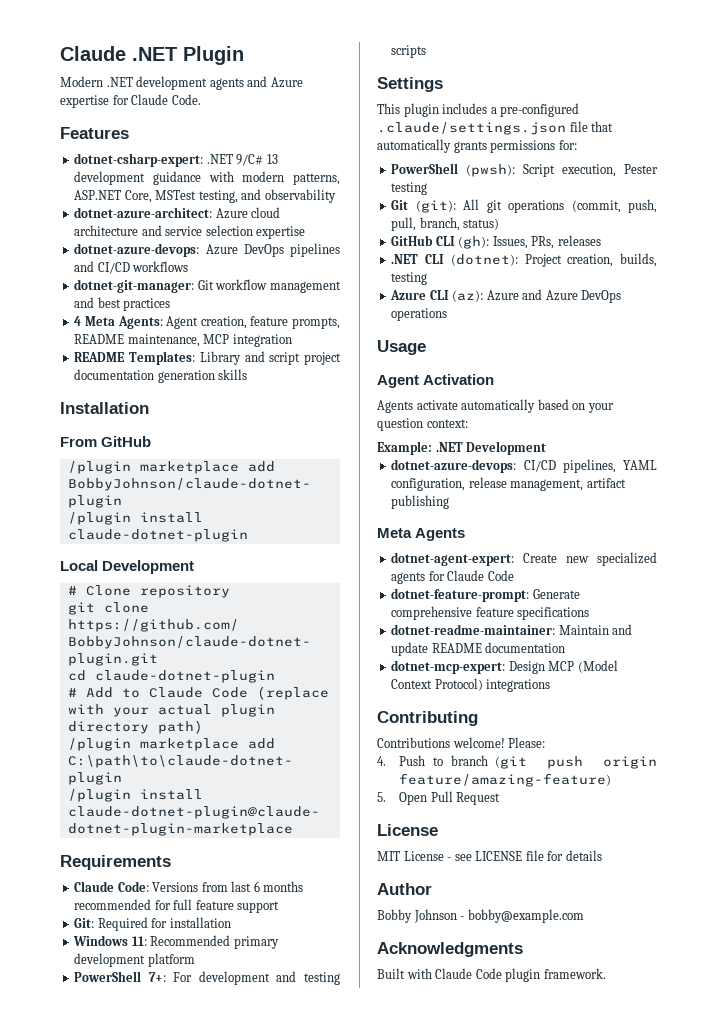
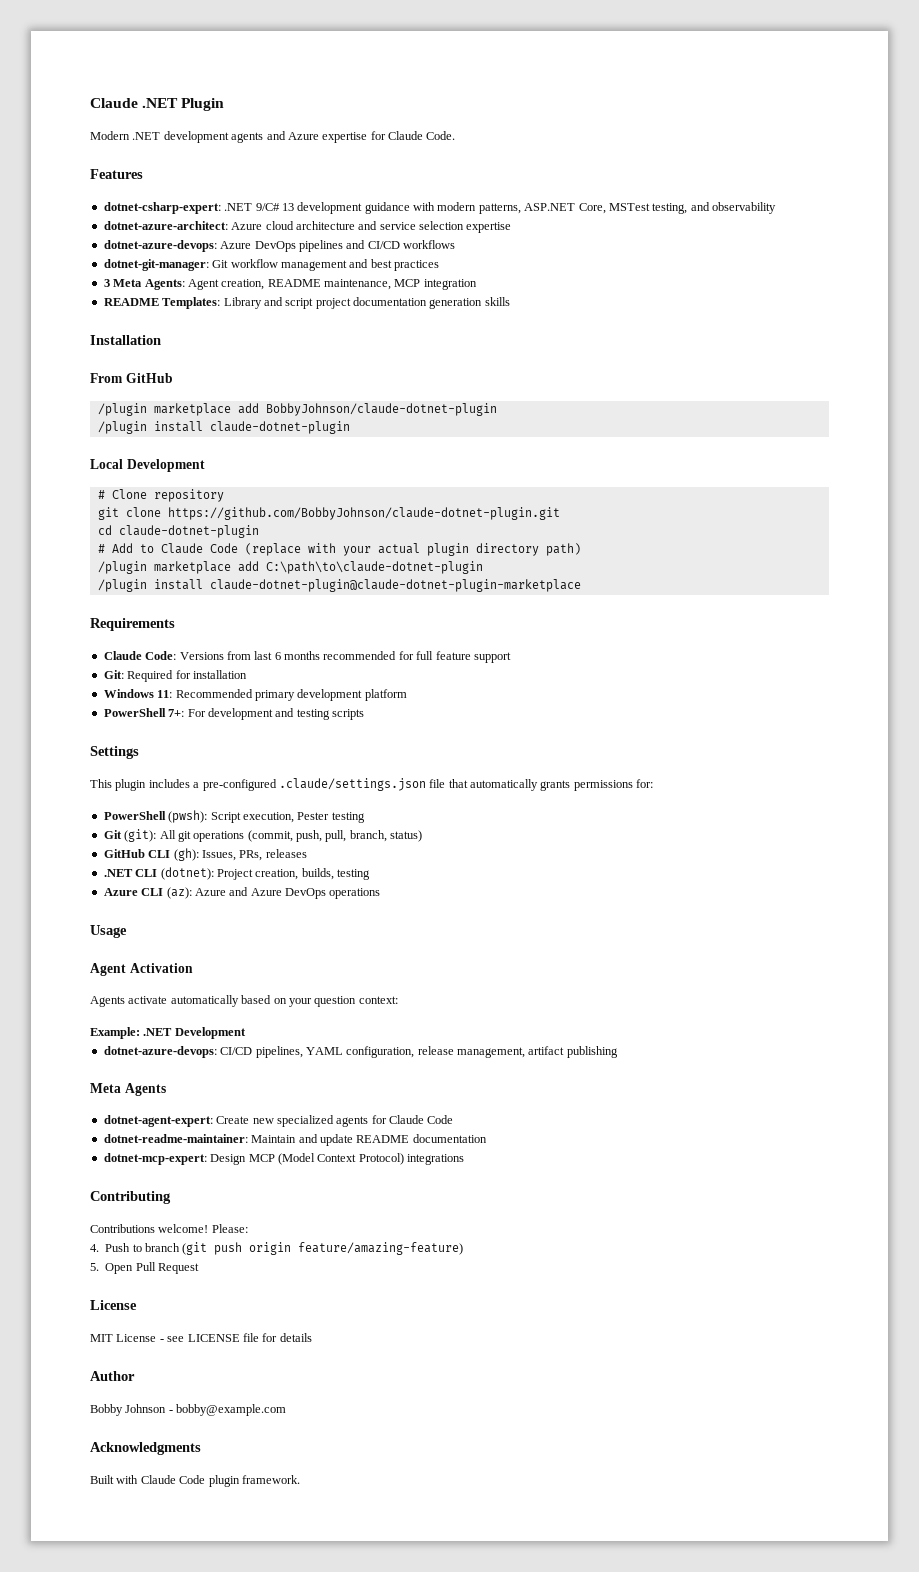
- 4 Meta Agents: Agent creation, feature prompts, README maintenance, MCP integration
+ 3 Meta Agents: Agent creation, README maintenance, MCP integration
- dotnet-feature-prompt: Generate comprehensive feature specifications

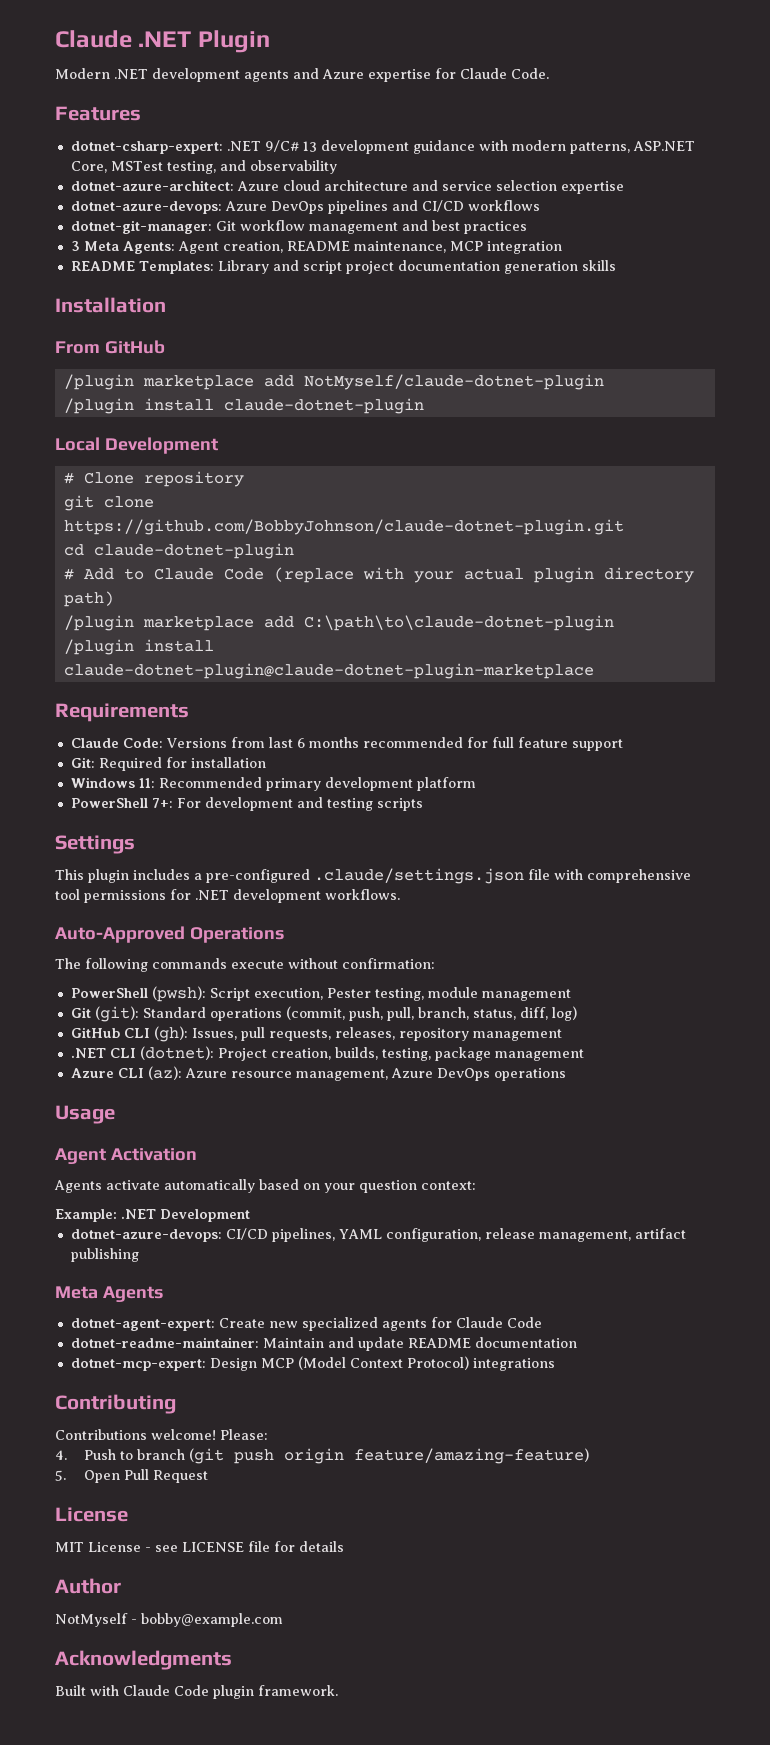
- /plugin marketplace add BobbyJohnson/claude-dotnet-plugin
+ /plugin marketplace add NotMyself/claude-dotnet-plugin
- This plugin includes a pre-configured .claude/settings.json file that automatically grants permissions for:
+ This plugin includes a pre-configured .claude/settings.json file with comprehensive tool permissions for .NET development workflows.
+ Auto-Approved Operations
+ The following commands execute without confirmation:
- PowerShell (pwsh): Script execution, Pester testing
+ PowerShell (pwsh): Script execution, Pester testing, module management
- Git (git): All git operations (commit, push, pull, branch, status)
+ Git (git): Standard operations (commit, push, pull, branch, status, diff, log)
- GitHub CLI (gh): Issues, PRs, releases
+ GitHub CLI (gh): Issues, pull requests, releases, repository management
- .NET CLI (dotnet): Project creation, builds, testing
+ .NET CLI (dotnet): Project creation, builds, testing, package management
- Azure CLI (az): Azure and Azure DevOps operations
+ Azure CLI (az): Azure resource management, Azure DevOps operations
- Bobby Johnson - bobby@example.com
+ NotMyself - bobby@example.com

